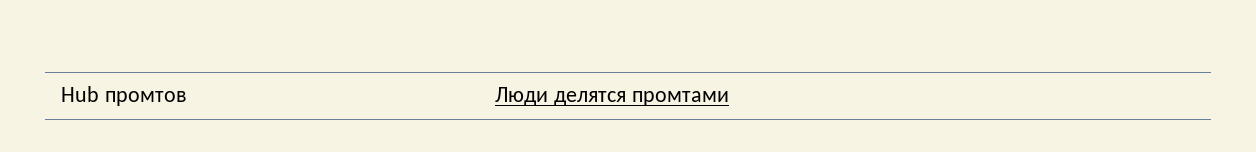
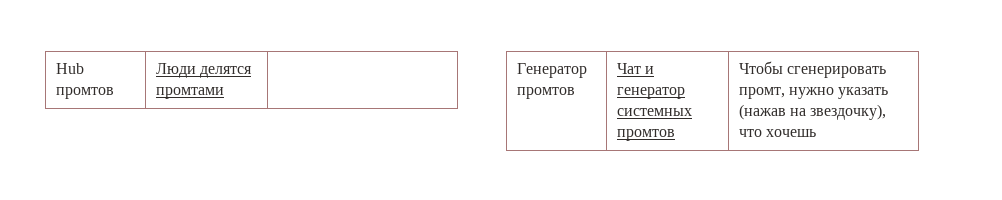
- Hub промтов | Люди делятся промтами
+ Hub промтов | Люди делятся промтами |
+ Генератор промтов | Чат и генератор системных промтов | Чтобы сгенерировать промт, нужно указать (нажав на звездочку), что хочешь

